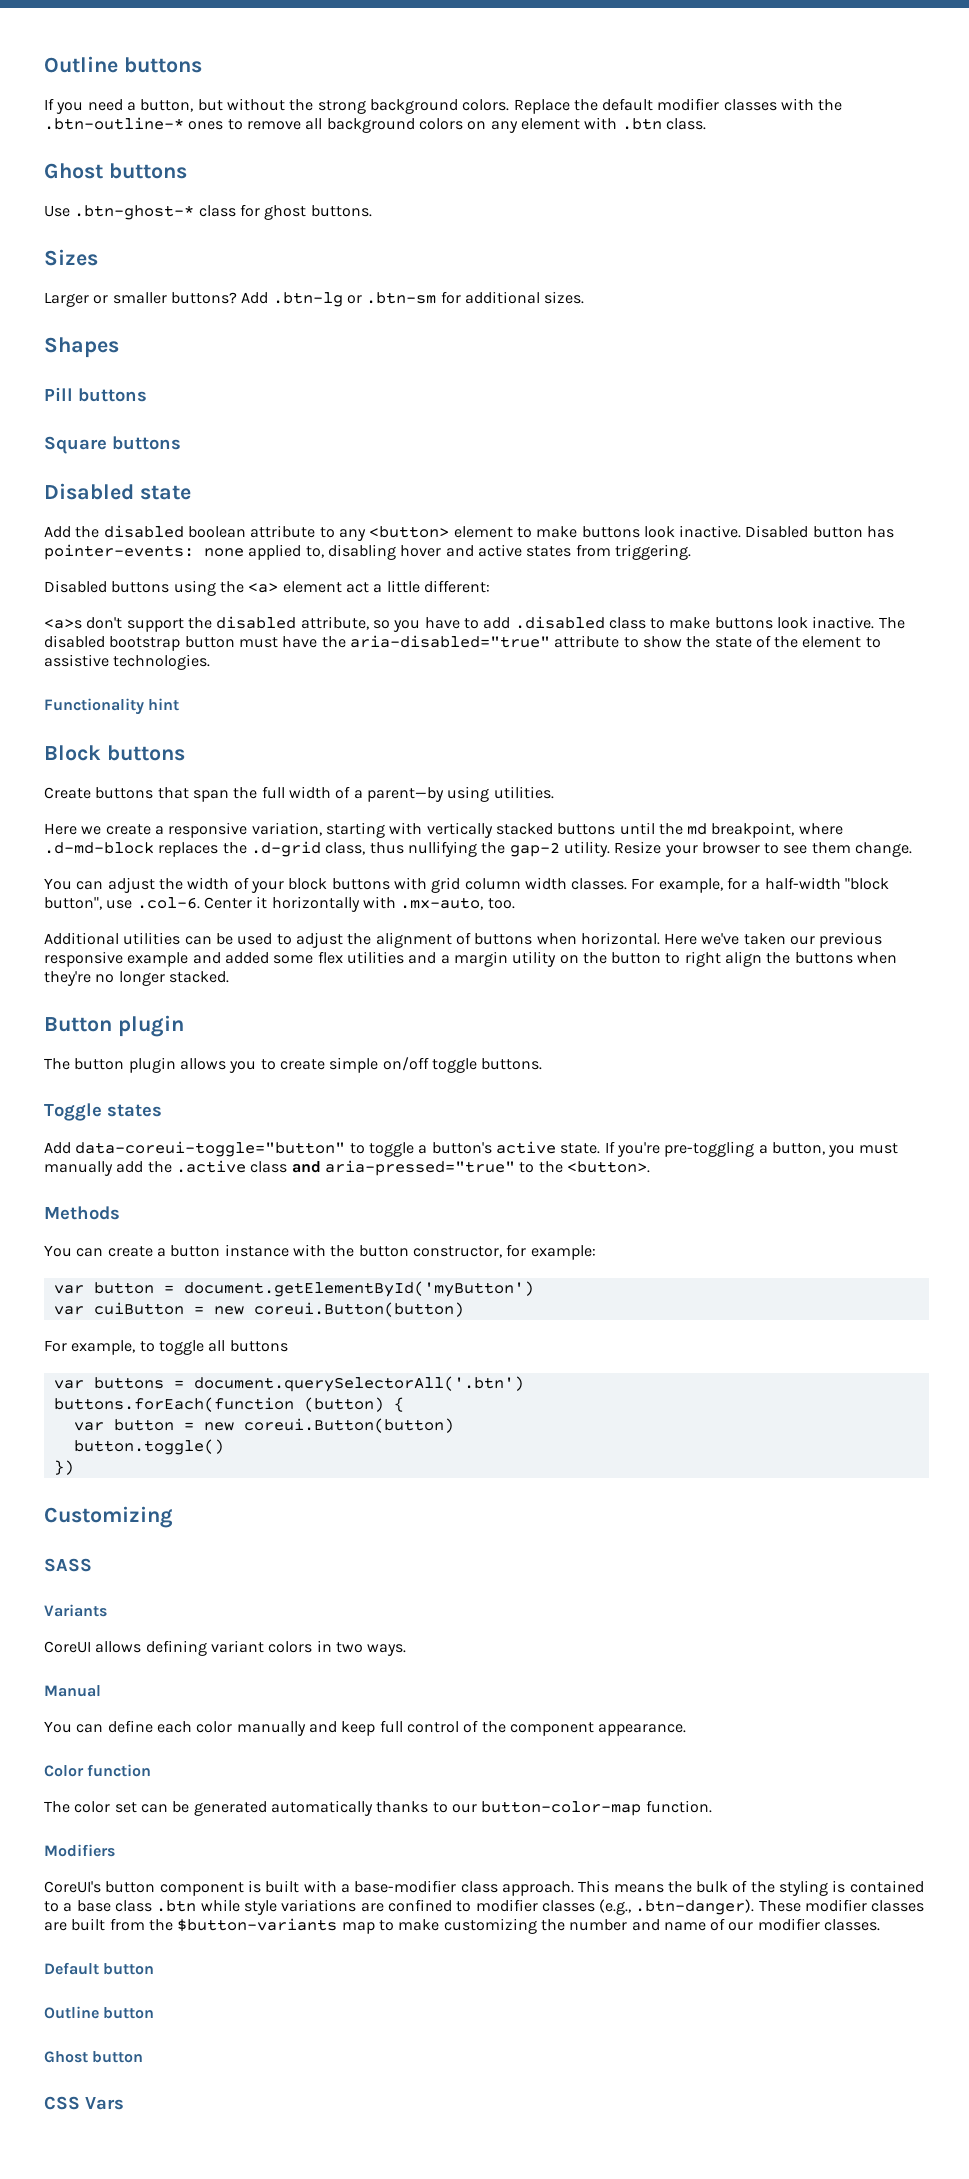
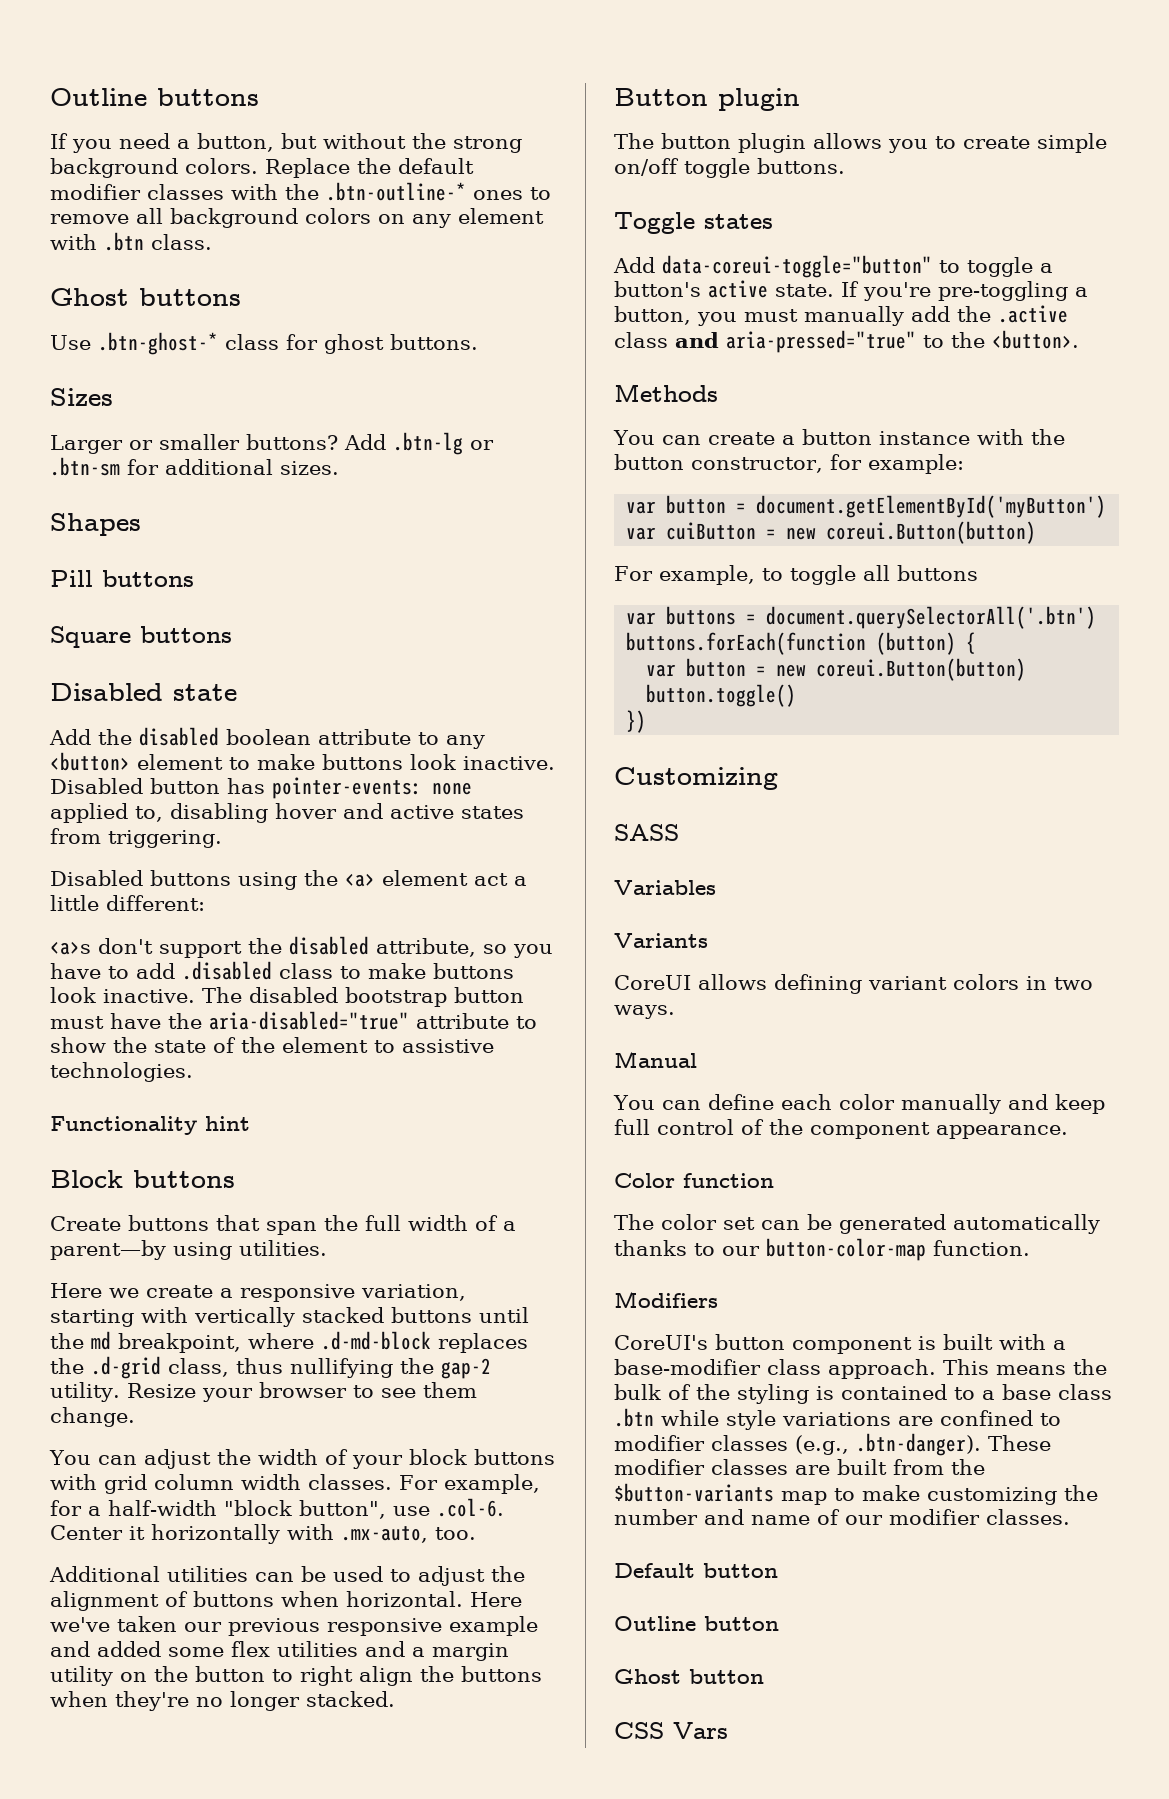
+ Variables

